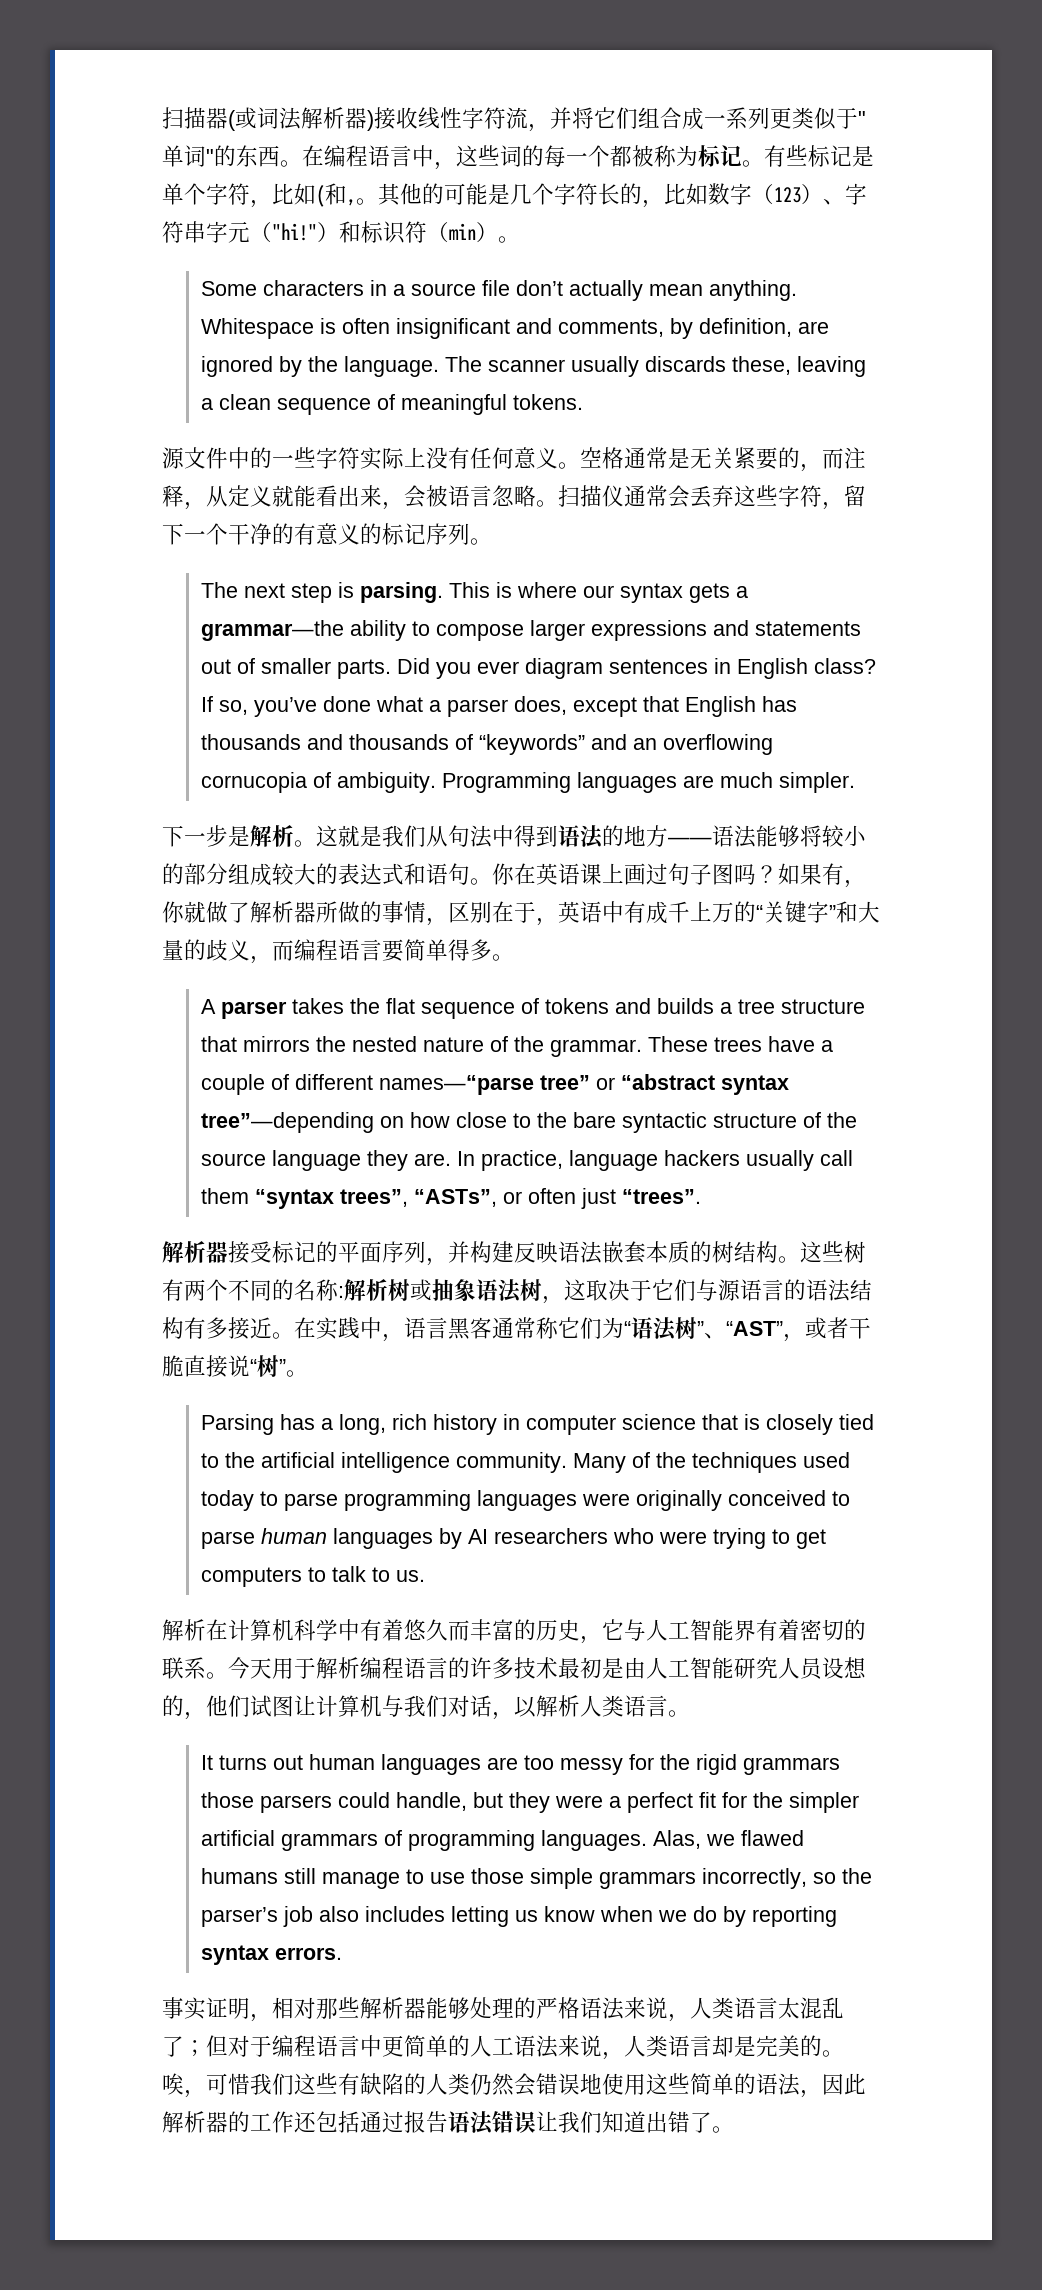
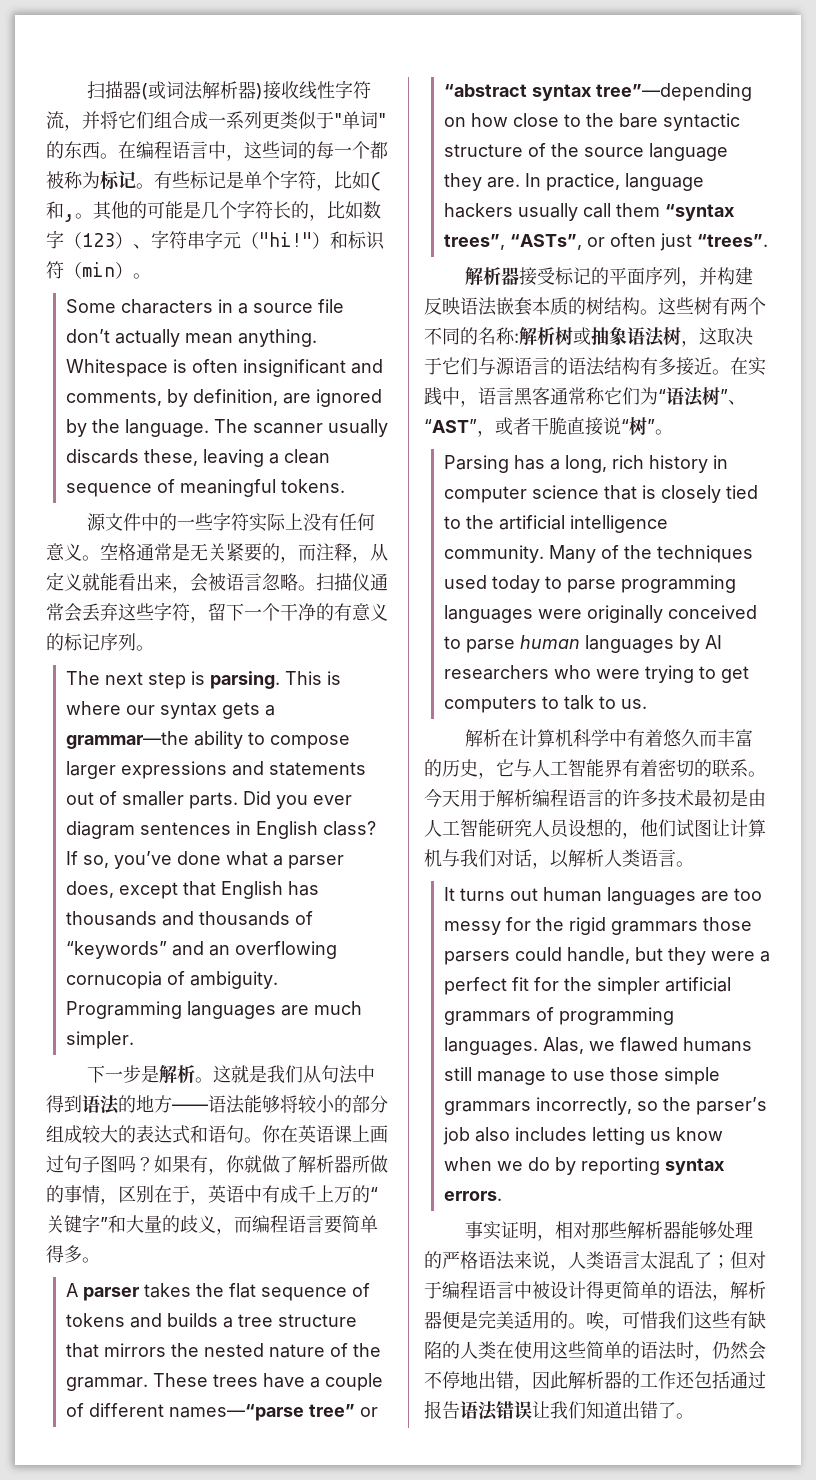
- 事实证明，相对那些解析器能够处理的严格语法来说，人类语言太混乱了；但对于编程语言中更简单的人工语法来说，人类语言却是完美的。
+ 事实证明，相对那些解析器能够处理的严格语法来说，人类语言太混乱了；但对于编程语言中被设计得更简单的语法，解析器便是完美适用的。
- 唉，可惜我们这些有缺陷的人类仍然会错误地使用这些简单的语法，因此解析器的工作还包括通过报告语法错误让我们知道出错了。
+ 唉，可惜我们这些有缺陷的人类在使用这些简单的语法时，仍然会不停地出错，因此解析器的工作还包括通过报告语法错误让我们知道出错了。

